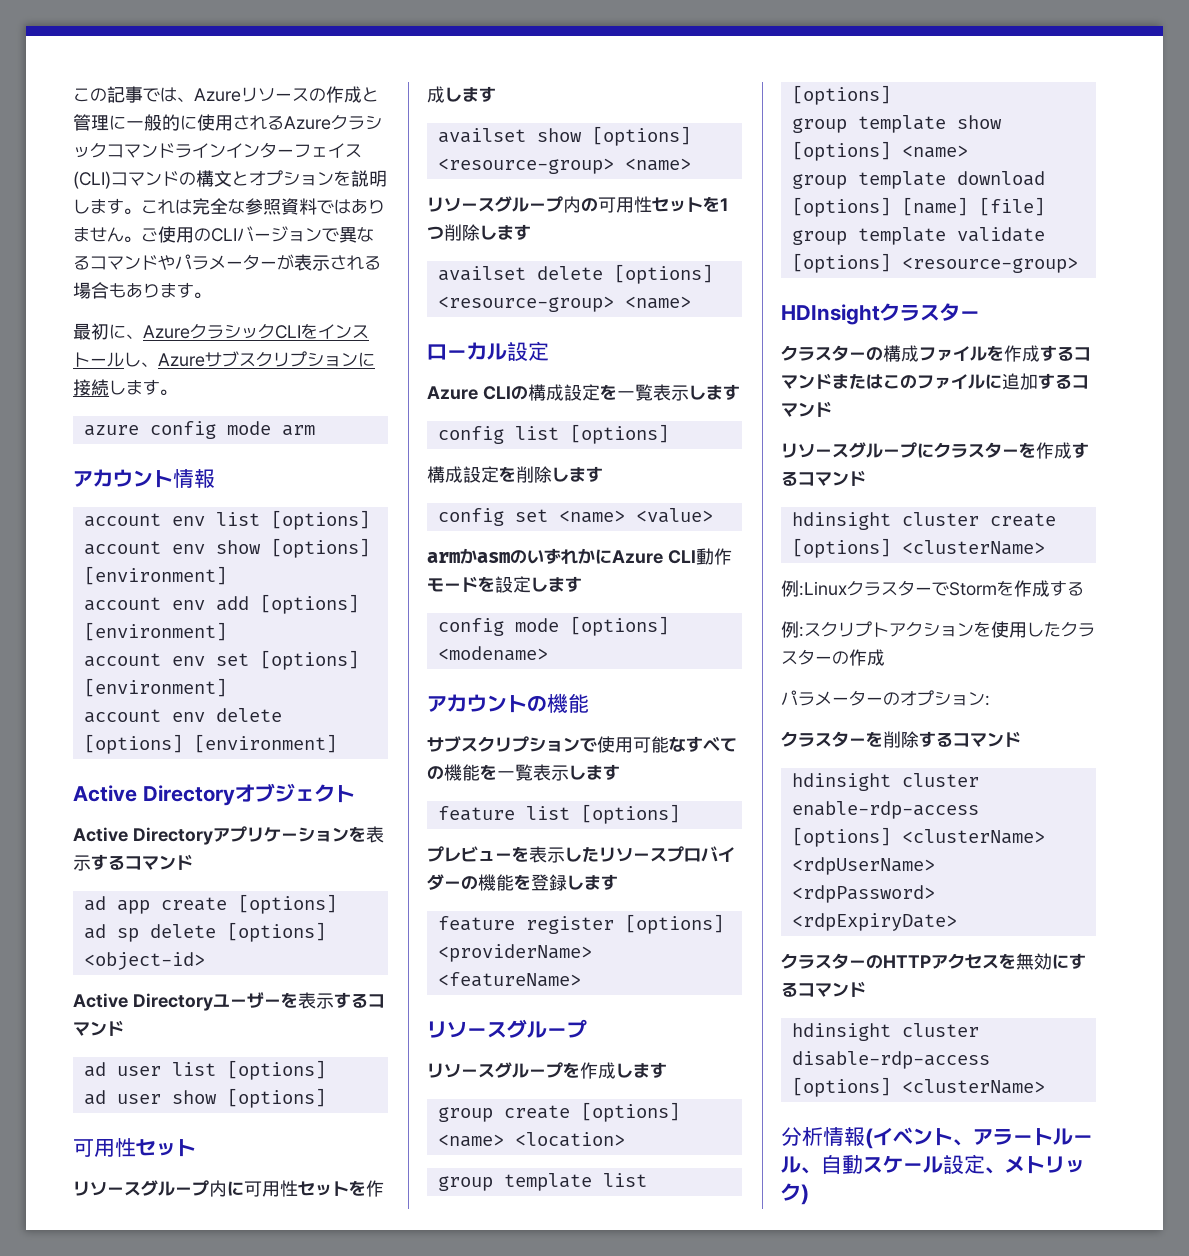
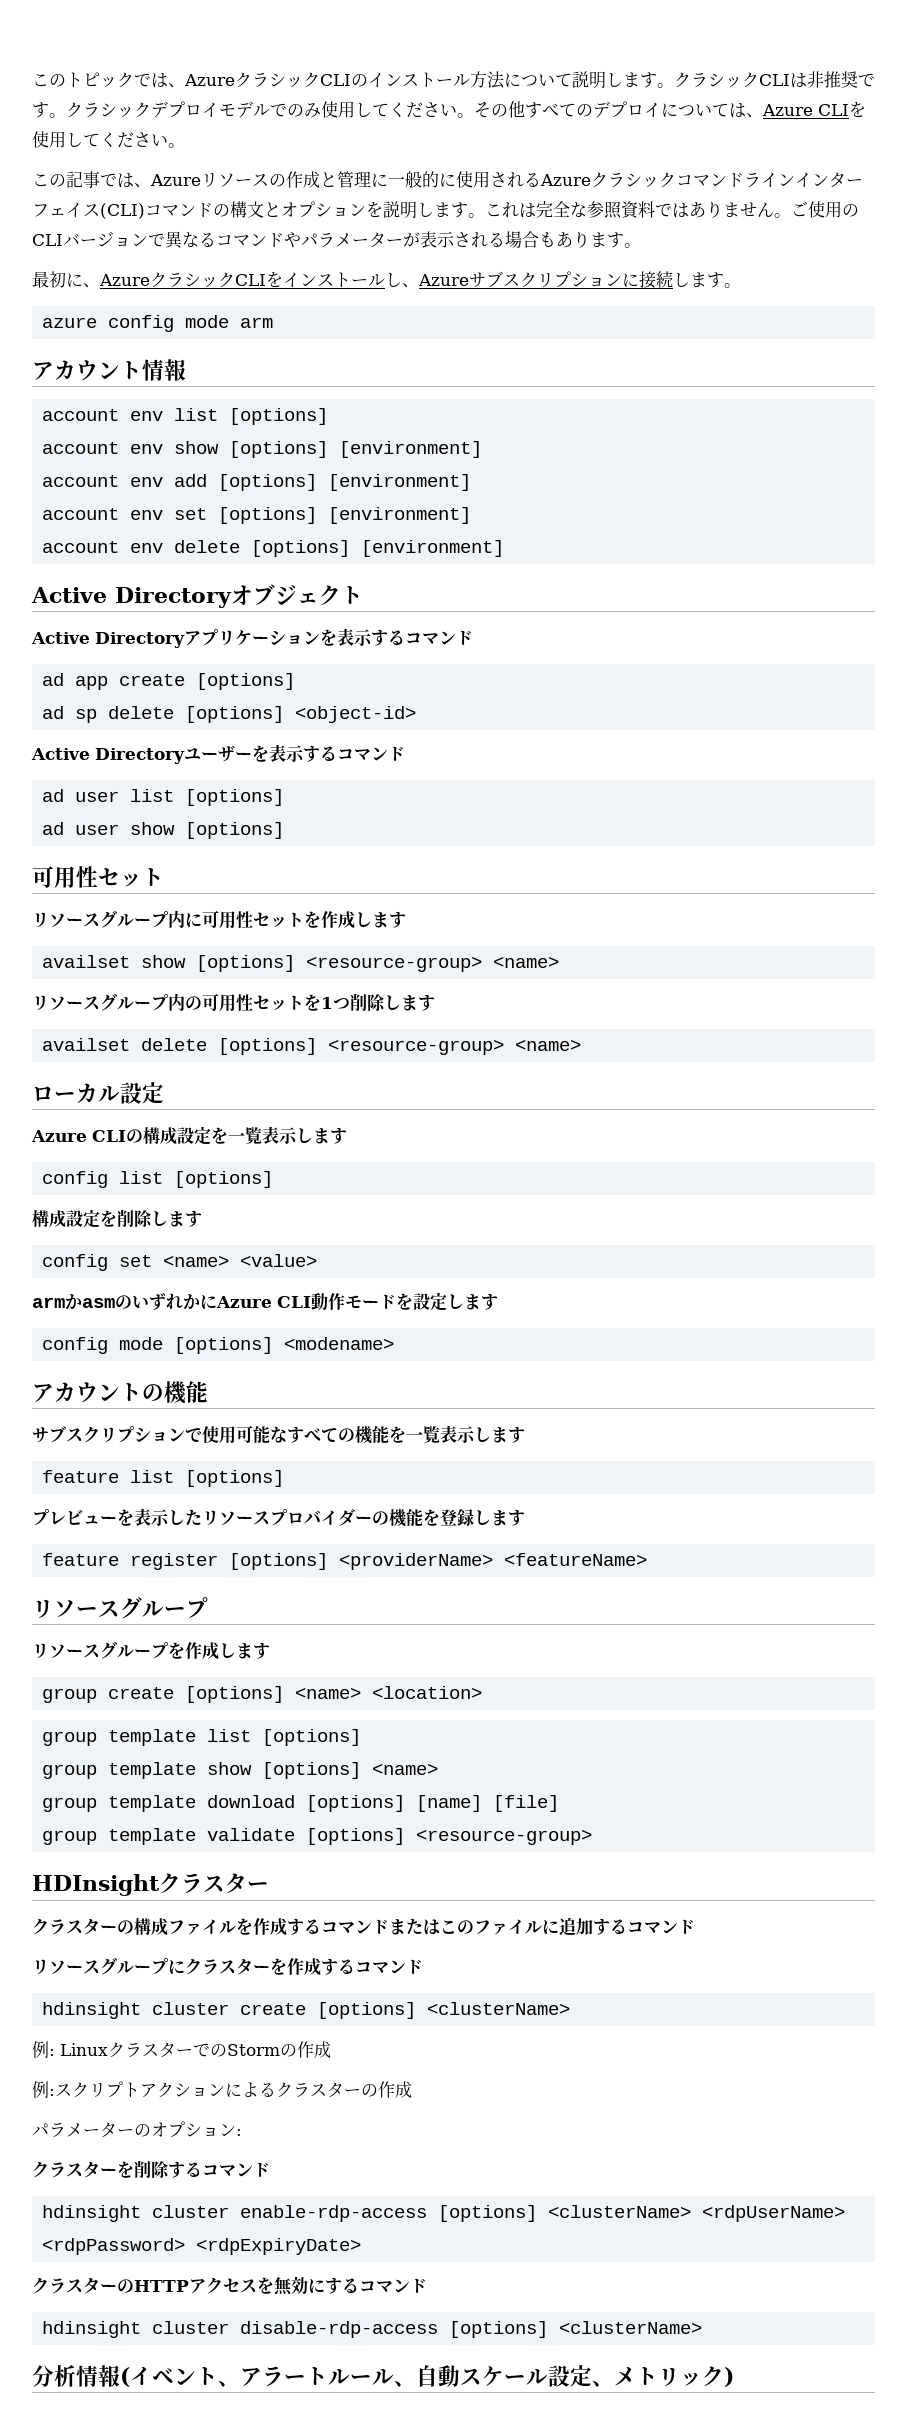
+ このトピックでは、AzureクラシックCLIのインストール方法について説明します。クラシックCLIは非推奨です。クラシックデプロイモデルでのみ使用してください。その他すべてのデプロイについては、Azure CLIを使用してください。
- 例:LinuxクラスターでStormを作成する
+ 例: LinuxクラスターでのStormの作成
- 例:スクリプトアクションを使用したクラスターの作成
+ 例:スクリプトアクションによるクラスターの作成

